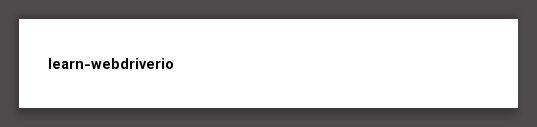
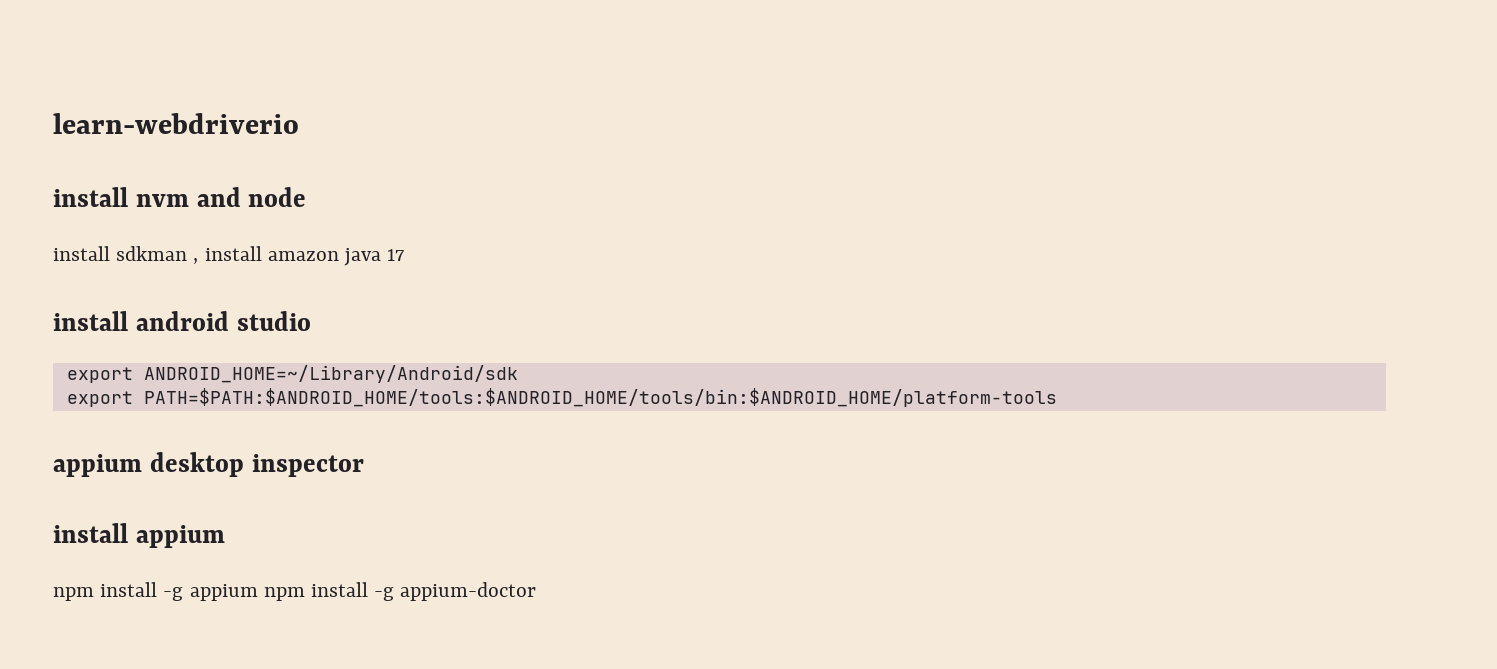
+ install nvm and node
+ install sdkman , install amazon java 17
+ install android studio
+ export ANDROID_HOME=~/Library/Android/sdk
+ export PATH=$PATH:$ANDROID_HOME/tools:$ANDROID_HOME/tools/bin:$ANDROID_HOME/platform-tools
+ appium desktop inspector
+ install appium
+ npm install -g appium npm install -g appium-doctor

